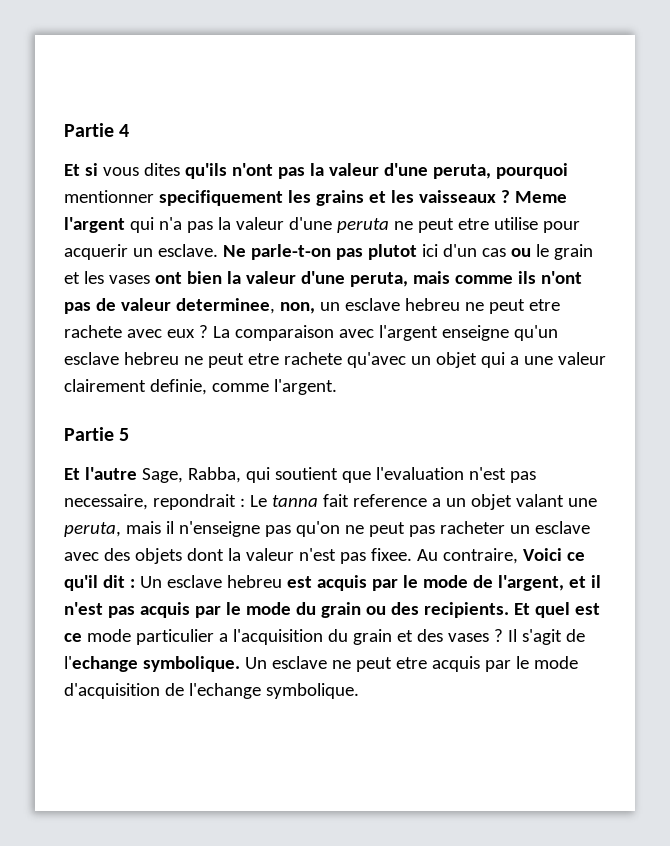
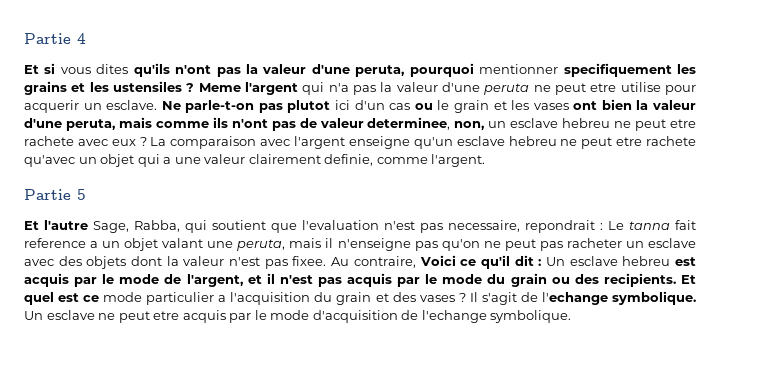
- Et si vous dites qu'ils n'ont pas la valeur d'une peruta, pourquoi mentionner specifiquement les grains et les vaisseaux ?
+ Et si vous dites qu'ils n'ont pas la valeur d'une peruta, pourquoi mentionner specifiquement les grains et les ustensiles ?

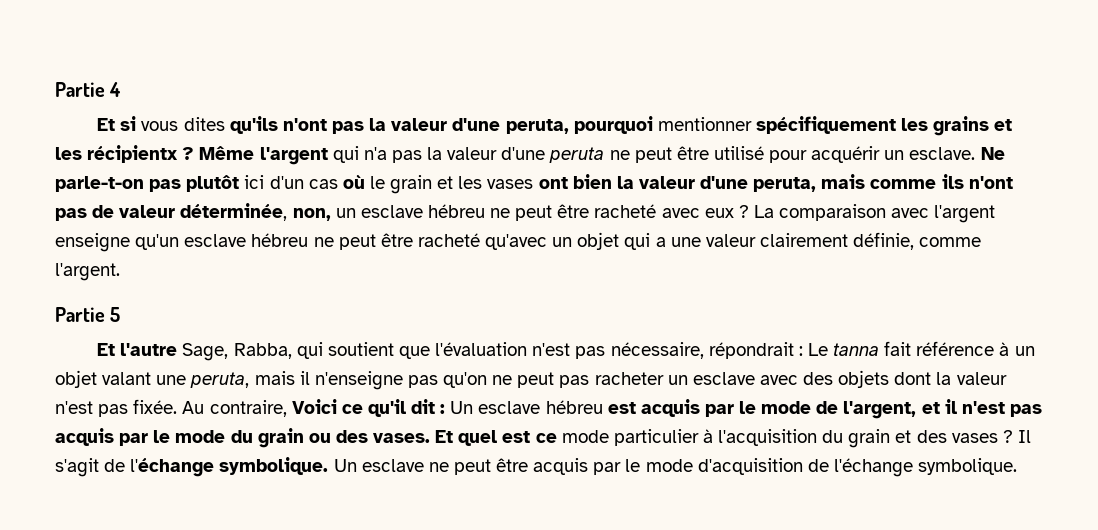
- Et si vous dites qu'ils n'ont pas la valeur d'une peruta, pourquoi mentionner specifiquement les grains et les ustensiles ? Meme l'argent qui n'a pas la valeur d'une peruta ne peut etre utilise pour acquerir un esclave.
+ Et si vous dites qu'ils n'ont pas la valeur d'une peruta, pourquoi mentionner spécifiquement les grains et les récipientx ? Même l'argent qui n'a pas la valeur d'une peruta ne peut être utilisé pour acquérir un esclave.
- Ne parle-t-on pas plutot ici d'un cas ou le grain et les vases ont bien la valeur d'une peruta, mais comme ils n'ont pas de valeur determinee, non, un esclave hebreu ne peut etre rachete avec eux ?
+ Ne parle-t-on pas plutôt ici d'un cas où le grain et les vases ont bien la valeur d'une peruta, mais comme ils n'ont pas de valeur déterminée, non, un esclave hébreu ne peut être racheté avec eux ?
- La comparaison avec l'argent enseigne qu'un esclave hebreu ne peut etre rachete qu'avec un objet qui a une valeur clairement definie, comme l'argent.
+ La comparaison avec l'argent enseigne qu'un esclave hébreu ne peut être racheté qu'avec un objet qui a une valeur clairement définie, comme l'argent.
- Et l'autre Sage, Rabba, qui soutient que l'evaluation n'est pas necessaire, repondrait : Le tanna fait reference a un objet valant une peruta, mais il n'enseigne pas qu'on ne peut pas racheter un esclave avec des objets dont la valeur n'est pas fixee.
+ Et l'autre Sage, Rabba, qui soutient que l'évaluation n'est pas nécessaire, répondrait : Le tanna fait référence à un objet valant une peruta, mais il n'enseigne pas qu'on ne peut pas racheter un esclave avec des objets dont la valeur n'est pas fixée.
- Au contraire, Voici ce qu'il dit : Un esclave hebreu est acquis par le mode de l'argent, et il n'est pas acquis par le mode du grain ou des recipients.
+ Au contraire, Voici ce qu'il dit : Un esclave hébreu est acquis par le mode de l'argent, et il n'est pas acquis par le mode du grain ou des vases.
- Et quel est ce mode particulier a l'acquisition du grain et des vases ?
+ Et quel est ce mode particulier à l'acquisition du grain et des vases ?
- Il s'agit de l'echange symbolique.
+ Il s'agit de l'échange symbolique.
- Un esclave ne peut etre acquis par le mode d'acquisition de l'echange symbolique.
+ Un esclave ne peut être acquis par le mode d'acquisition de l'échange symbolique.

